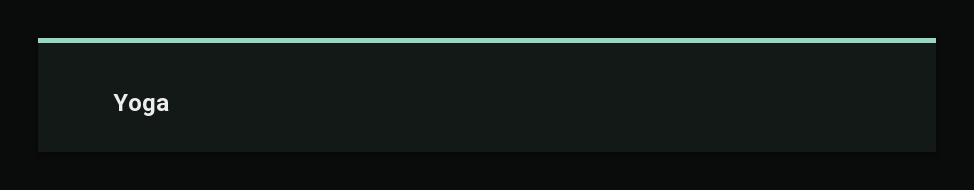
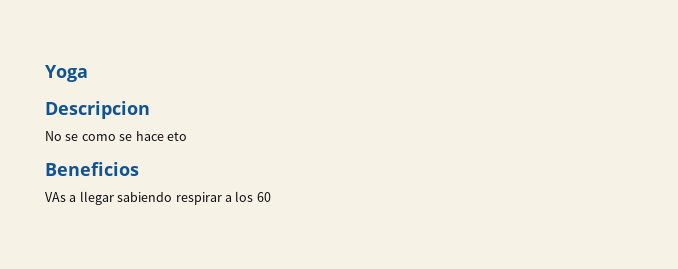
+ Descripcion
+ No se como se hace eto
+ Beneficios
+ VAs a llegar sabiendo respirar a los 60

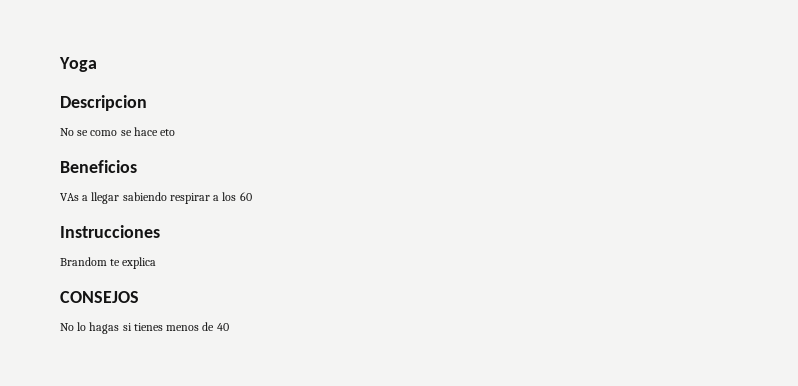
+ Instrucciones
+ Brandom te explica
+ CONSEJOS
+ No lo hagas si tienes menos de 40

